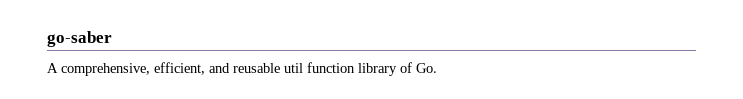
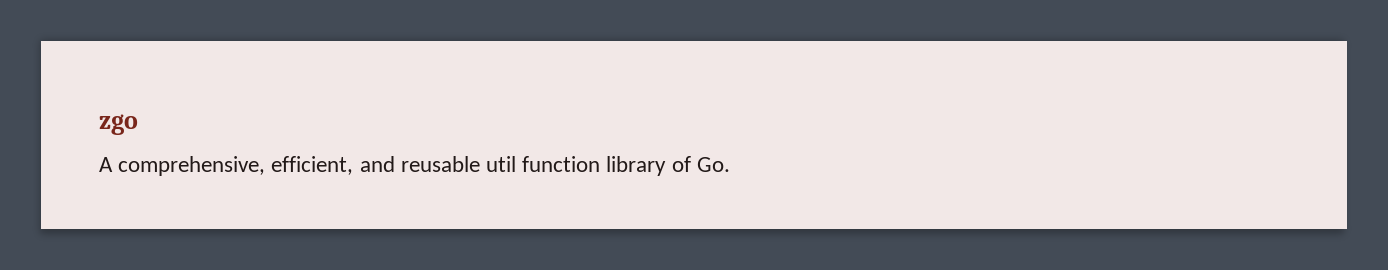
- go-saber
+ zgo

